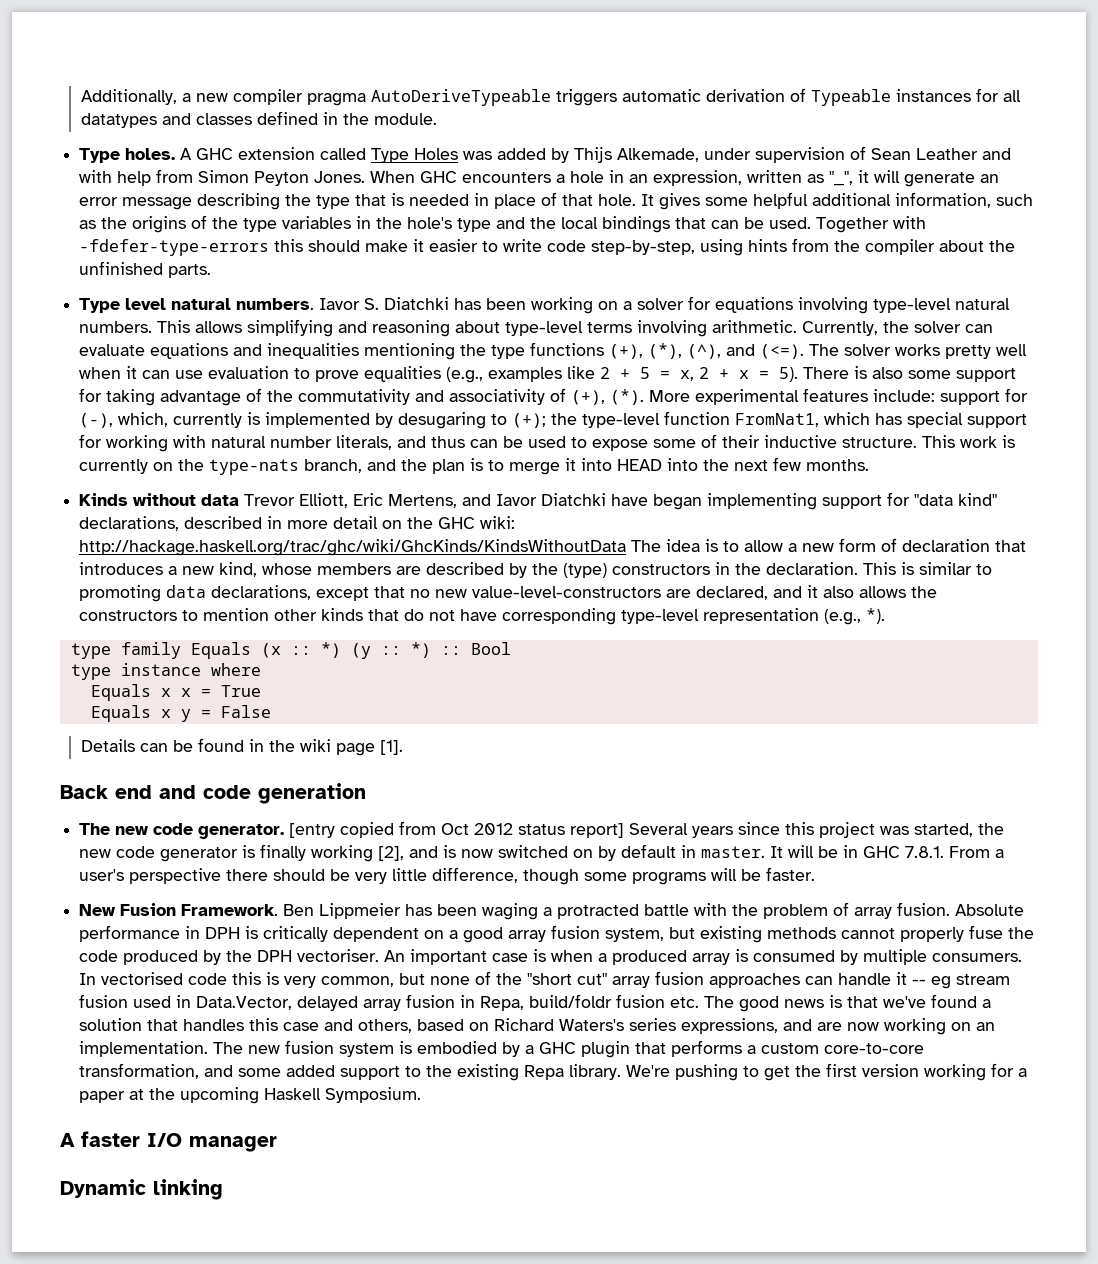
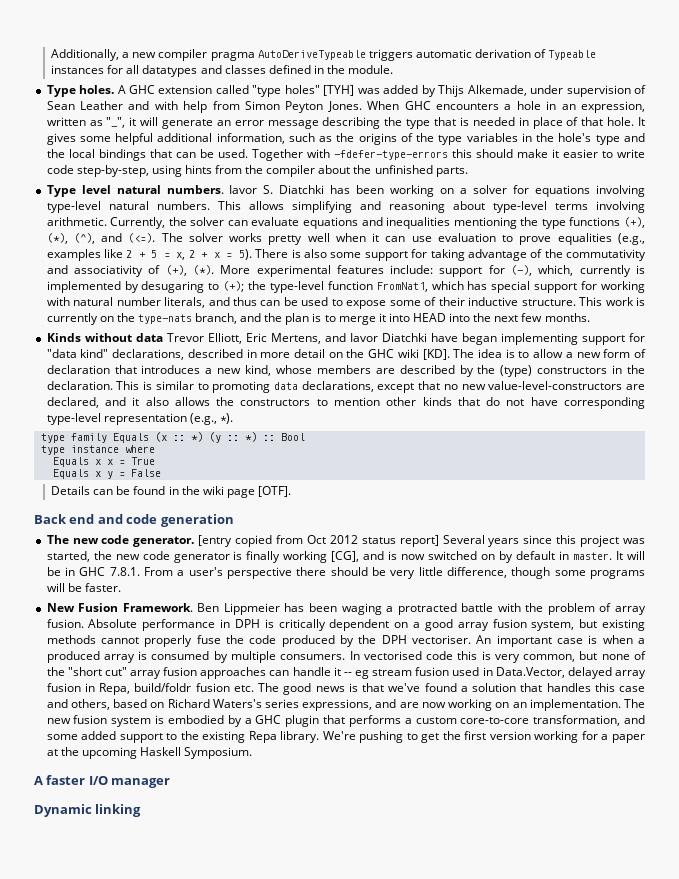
- A GHC extension called Type Holes was added by Thijs Alkemade, under supervision of Sean Leather and with help from Simon Peyton Jones.
+ A GHC extension called "type holes" [TYH] was added by Thijs Alkemade, under supervision of Sean Leather and with help from Simon Peyton Jones.
- Kinds without data Trevor Elliott, Eric Mertens, and Iavor Diatchki have began implementing support for "data kind" declarations, described in more detail on the GHC wiki: http://hackage.haskell.org/trac/ghc/wiki/GhcKinds/KindsWithoutData The idea is to allow a new form of declaration that introduces a new kind, whose members are described by the (type) constructors in the declaration.
+ Kinds without data Trevor Elliott, Eric Mertens, and Iavor Diatchki have began implementing support for "data kind" declarations, described in more detail on the GHC wiki [KD]. The idea is to allow a new form of declaration that introduces a new kind, whose members are described by the (type) constructors in the declaration.
- Details can be found in the wiki page [1].
+ Details can be found in the wiki page [OTF].
- [entry copied from Oct 2012 status report] Several years since this project was started, the new code generator is finally working [2], and is now switched on by default in master.
+ [entry copied from Oct 2012 status report] Several years since this project was started, the new code generator is finally working [CG], and is now switched on by default in master.

